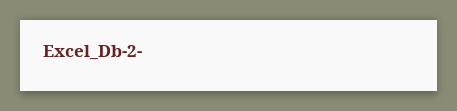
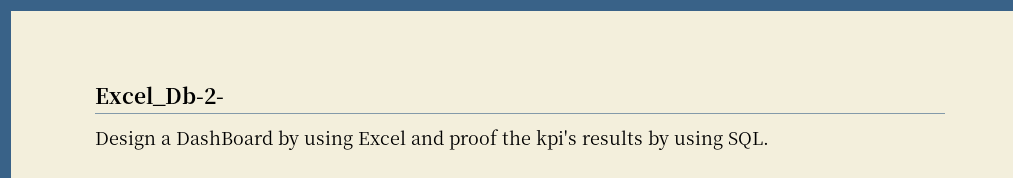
+ Design a DashBoard by using Excel and proof the kpi's results by using SQL.

